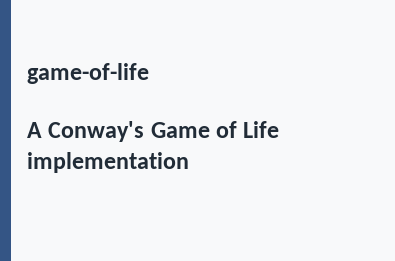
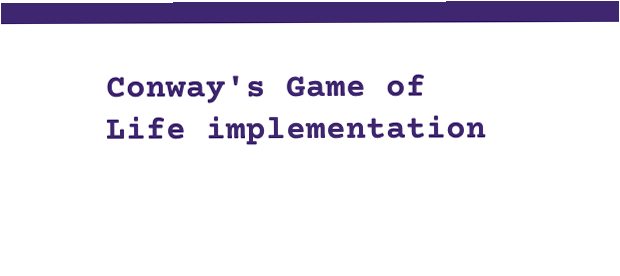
- game-of-life
- A Conway's Game of Life implementation
+ Conway's Game of Life implementation

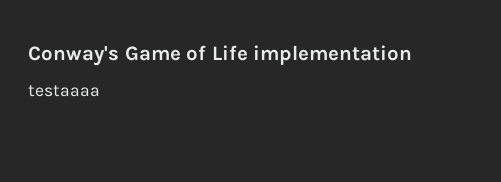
+ testaaaa

